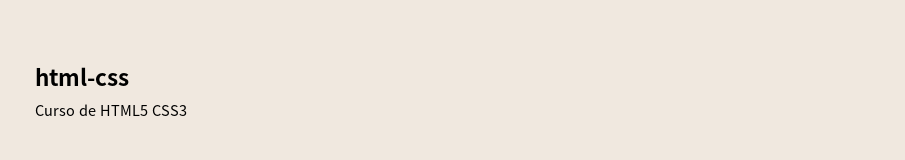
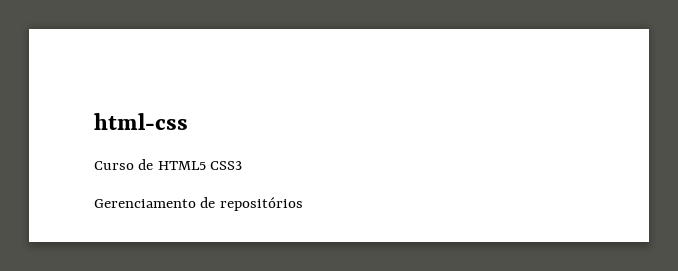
+ Gerenciamento de repositórios

